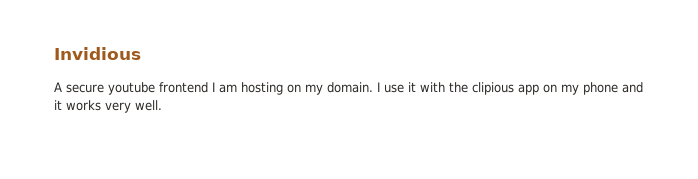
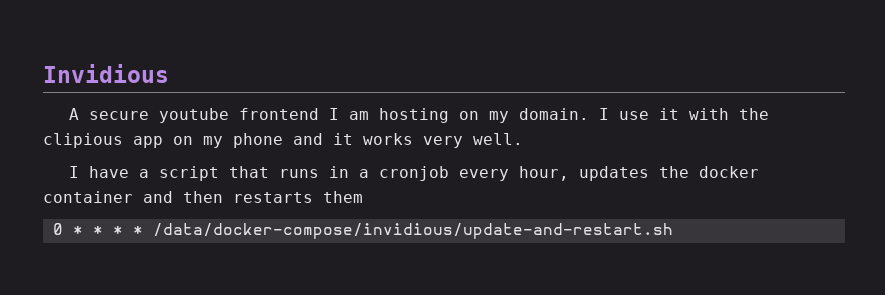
+ I have a script that runs in a cronjob every hour, updates the docker container and then restarts them
+ 0 * * * * /data/docker-compose/invidious/update-and-restart.sh

